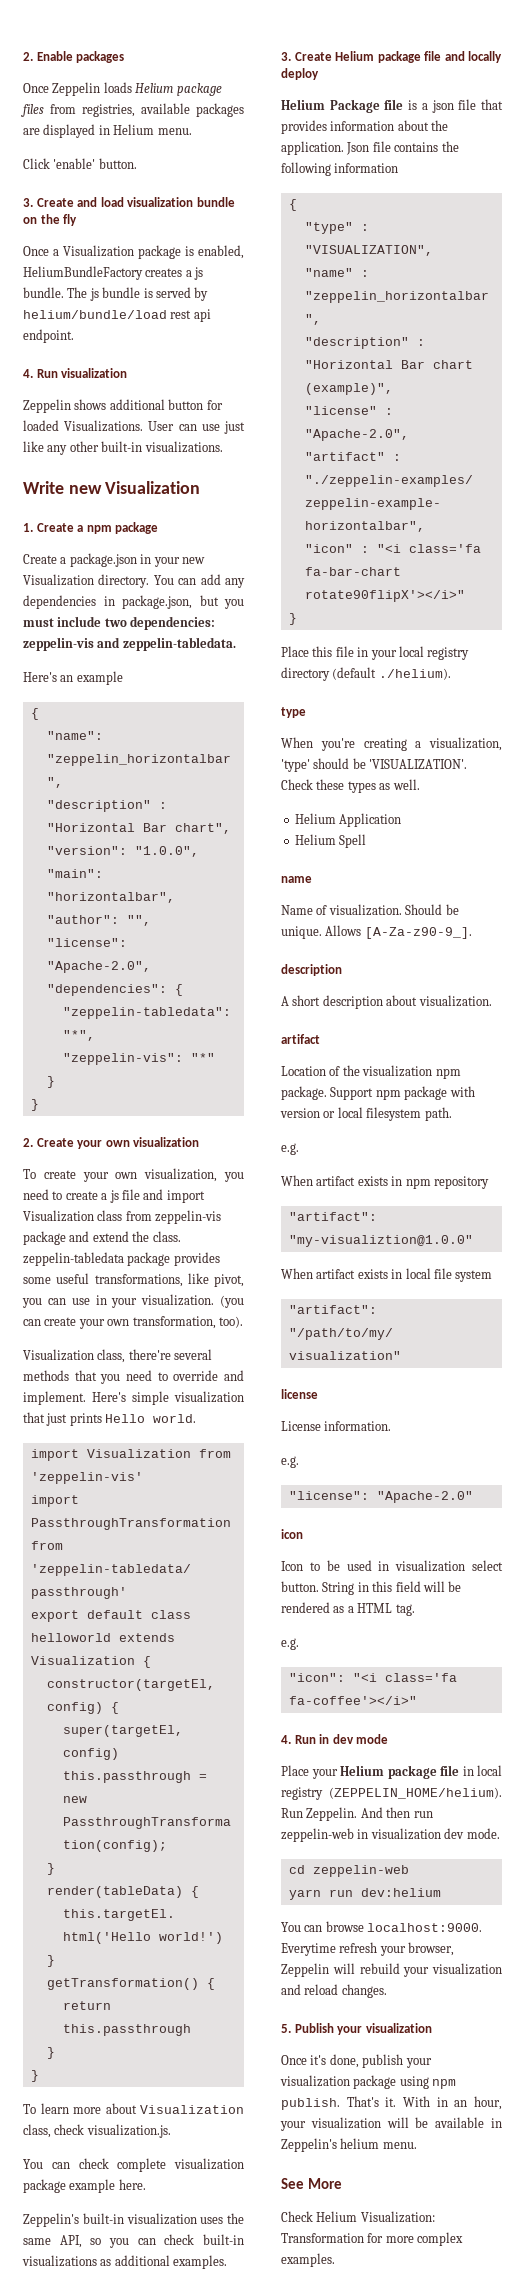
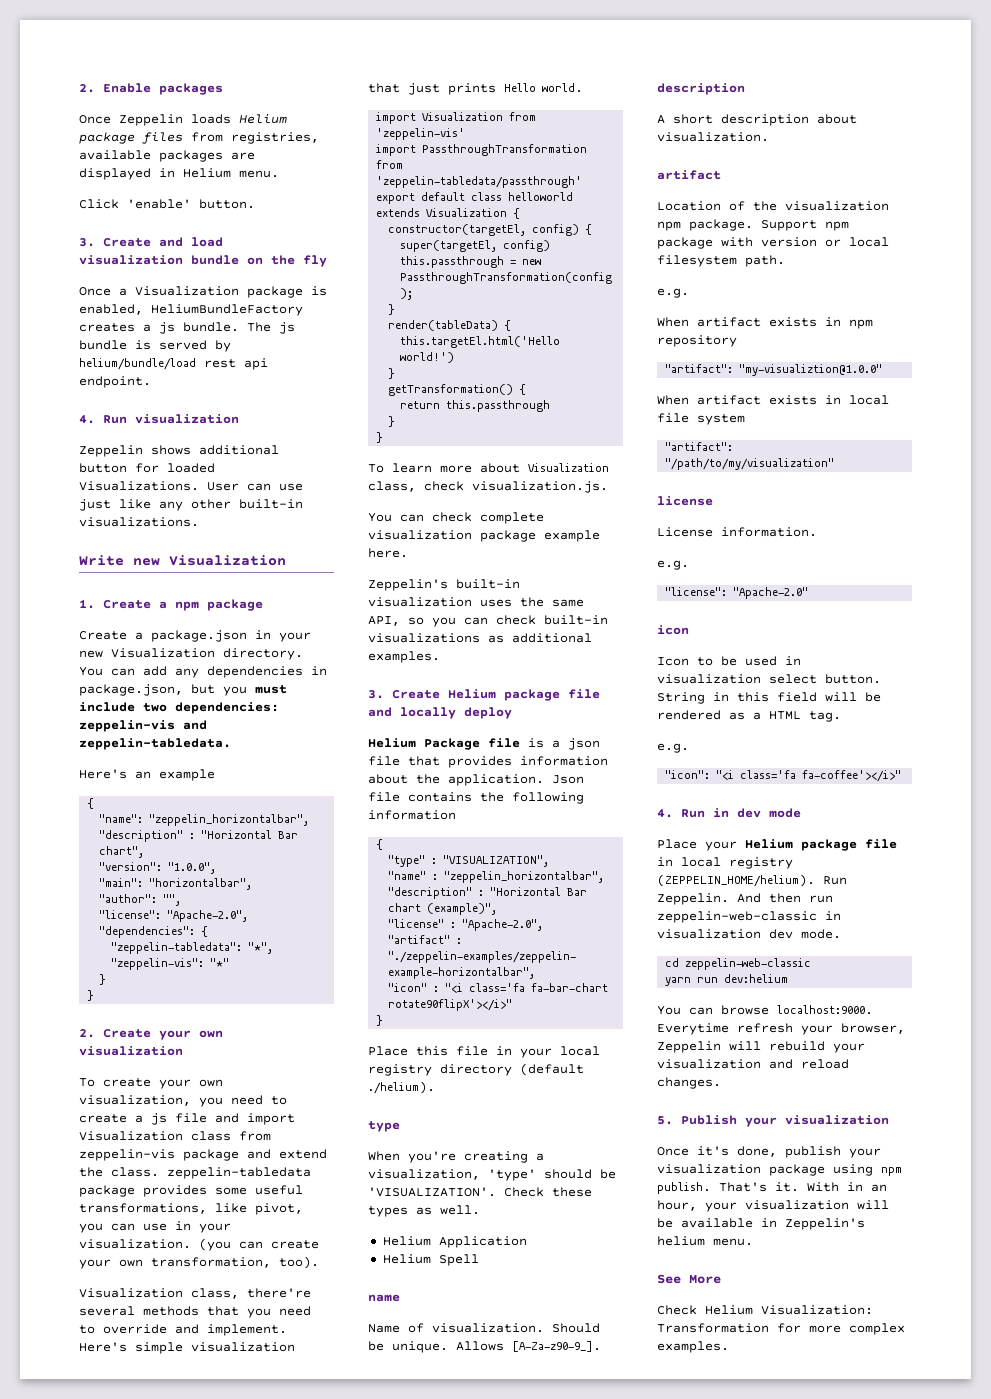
- And then run zeppelin-web in visualization dev mode.
+ And then run zeppelin-web-classic in visualization dev mode.
- cd zeppelin-web
+ cd zeppelin-web-classic

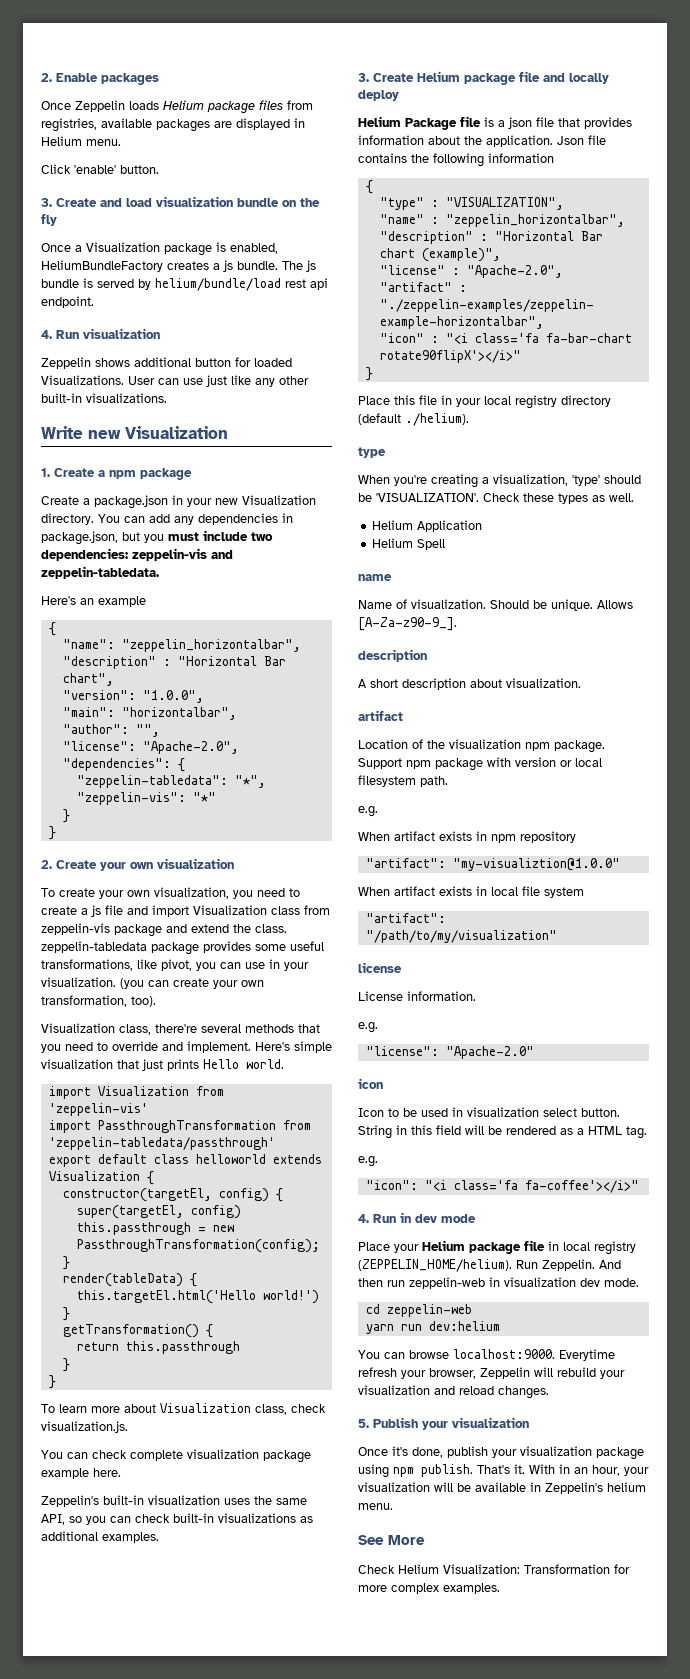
- And then run zeppelin-web-classic in visualization dev mode.
+ And then run zeppelin-web in visualization dev mode.
- cd zeppelin-web-classic
+ cd zeppelin-web

